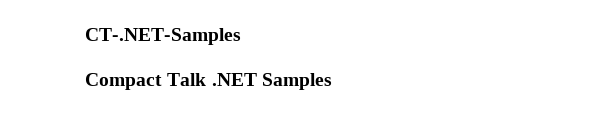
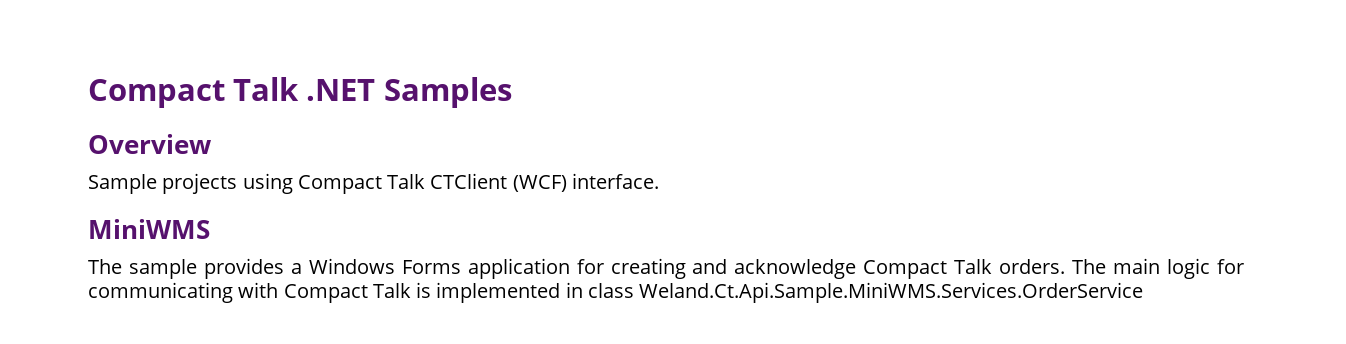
- CT-.NET-Samples
+ Overview
+ Sample projects using Compact Talk CTClient (WCF) interface.
+ MiniWMS
+ The sample provides a Windows Forms application for creating and acknowledge Compact Talk orders. The main logic for communicating with Compact Talk is implemented in class Weland.Ct.Api.Sample.MiniWMS.Services.OrderService

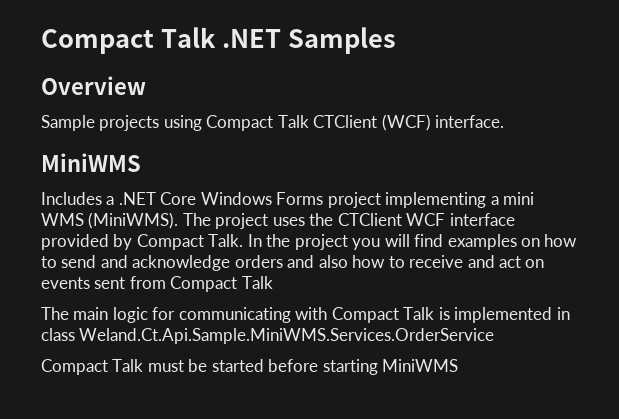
- The sample provides a Windows Forms application for creating and acknowledge Compact Talk orders. The main logic for communicating with Compact Talk is implemented in class Weland.Ct.Api.Sample.MiniWMS.Services.OrderService
+ Includes a .NET Core Windows Forms project implementing a mini WMS (MiniWMS). The project uses the CTClient WCF interface provided by Compact Talk. In the project you will find examples on how to send and acknowledge orders and also how to receive and act on events sent from Compact Talk
+ The main logic for communicating with Compact Talk is implemented in class Weland.Ct.Api.Sample.MiniWMS.Services.OrderService
+ Compact Talk must be started before starting MiniWMS

